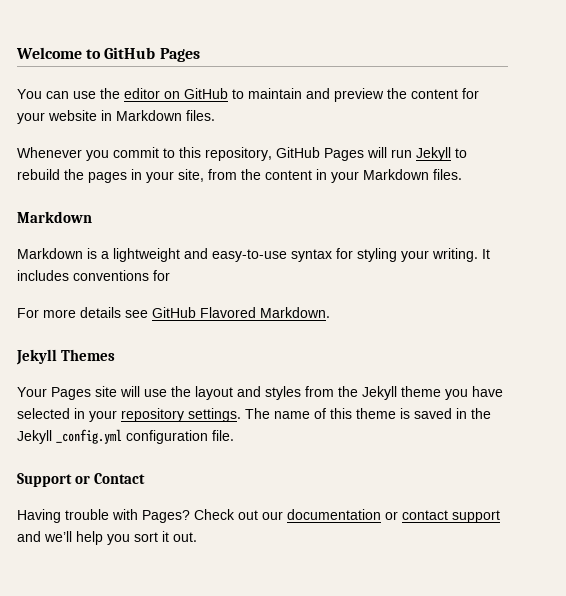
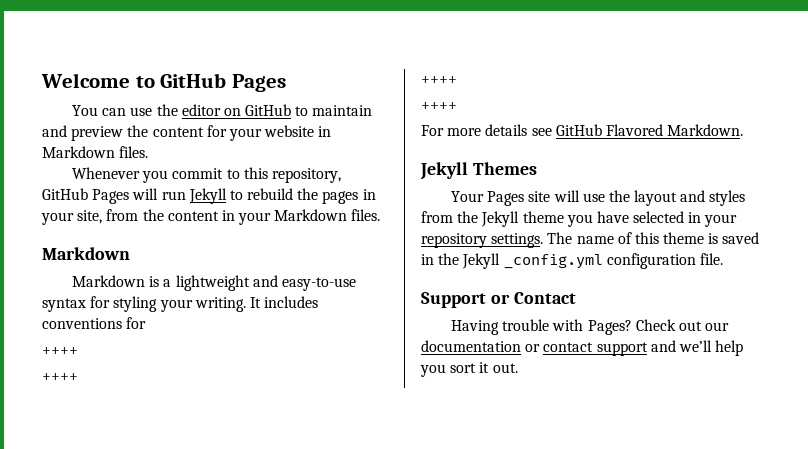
  It includes conventions for
+ ++++
+ ++++
+ ++++
+ ++++

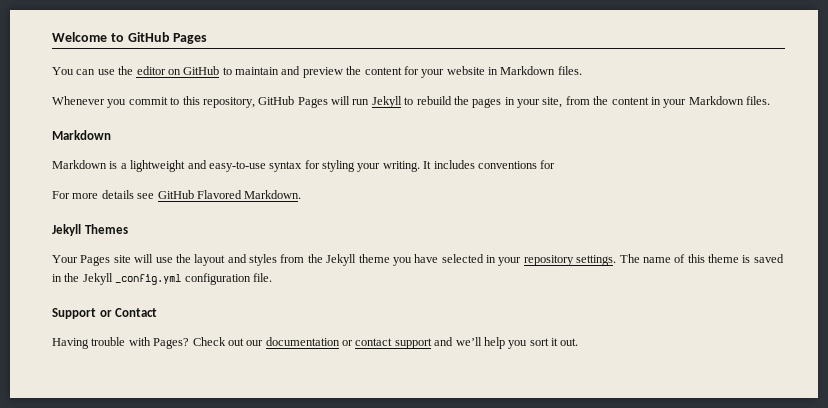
  It includes conventions for
- ++++
- ++++
- ++++
- ++++

